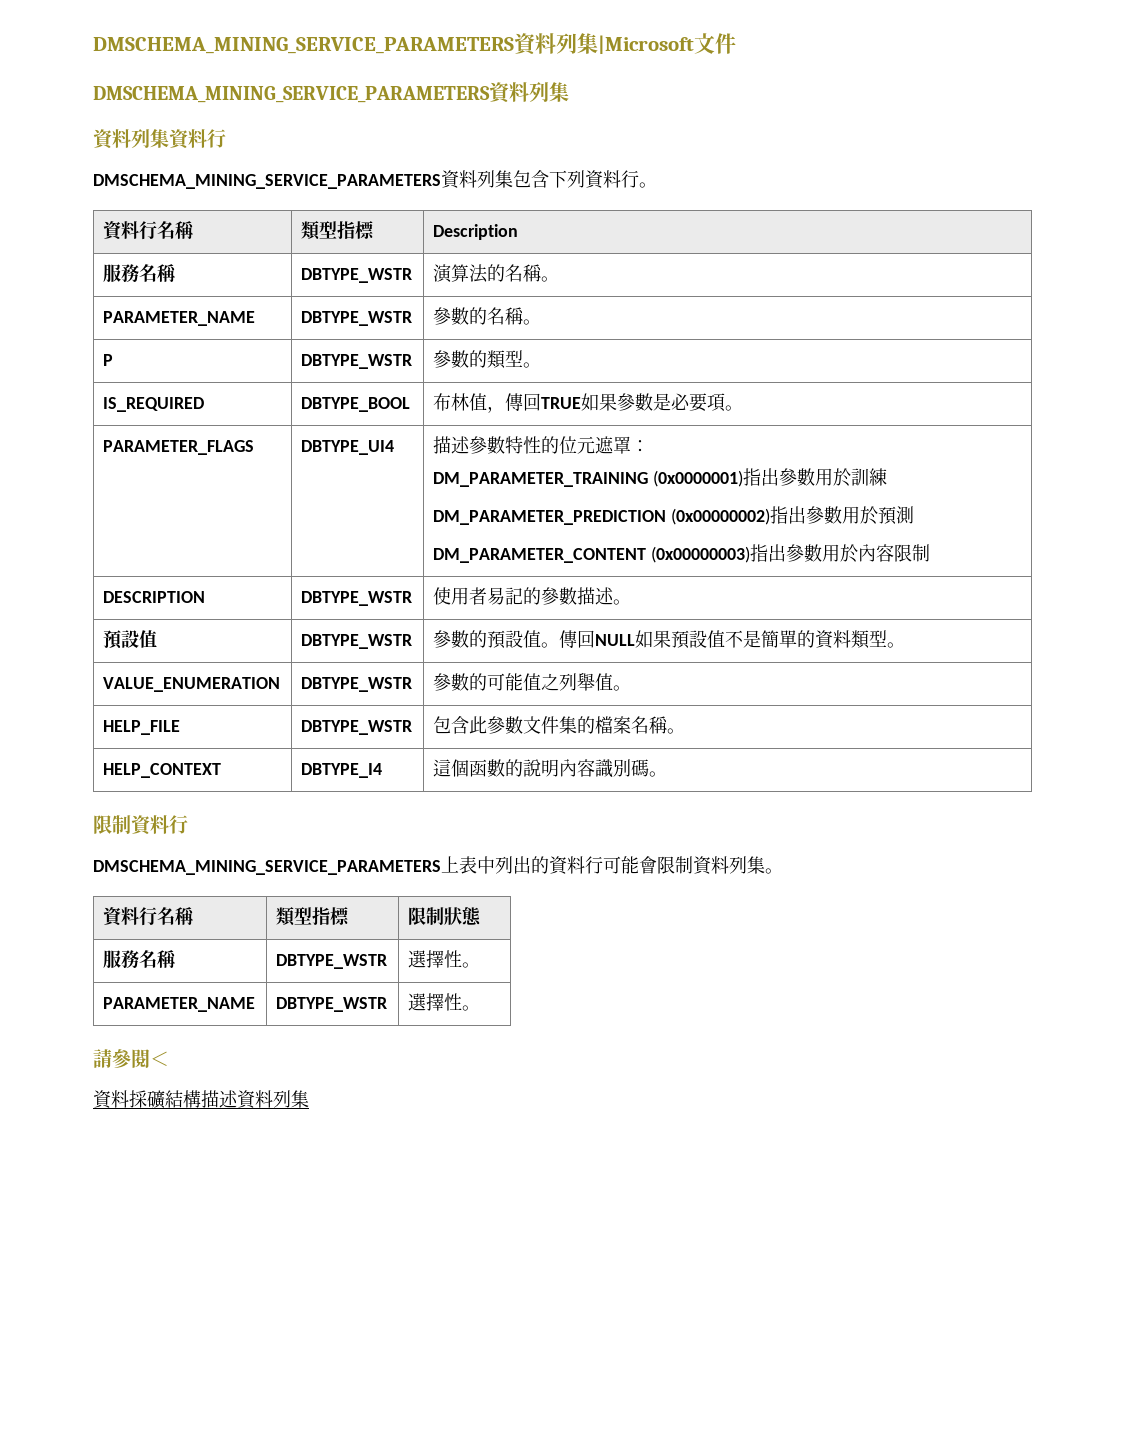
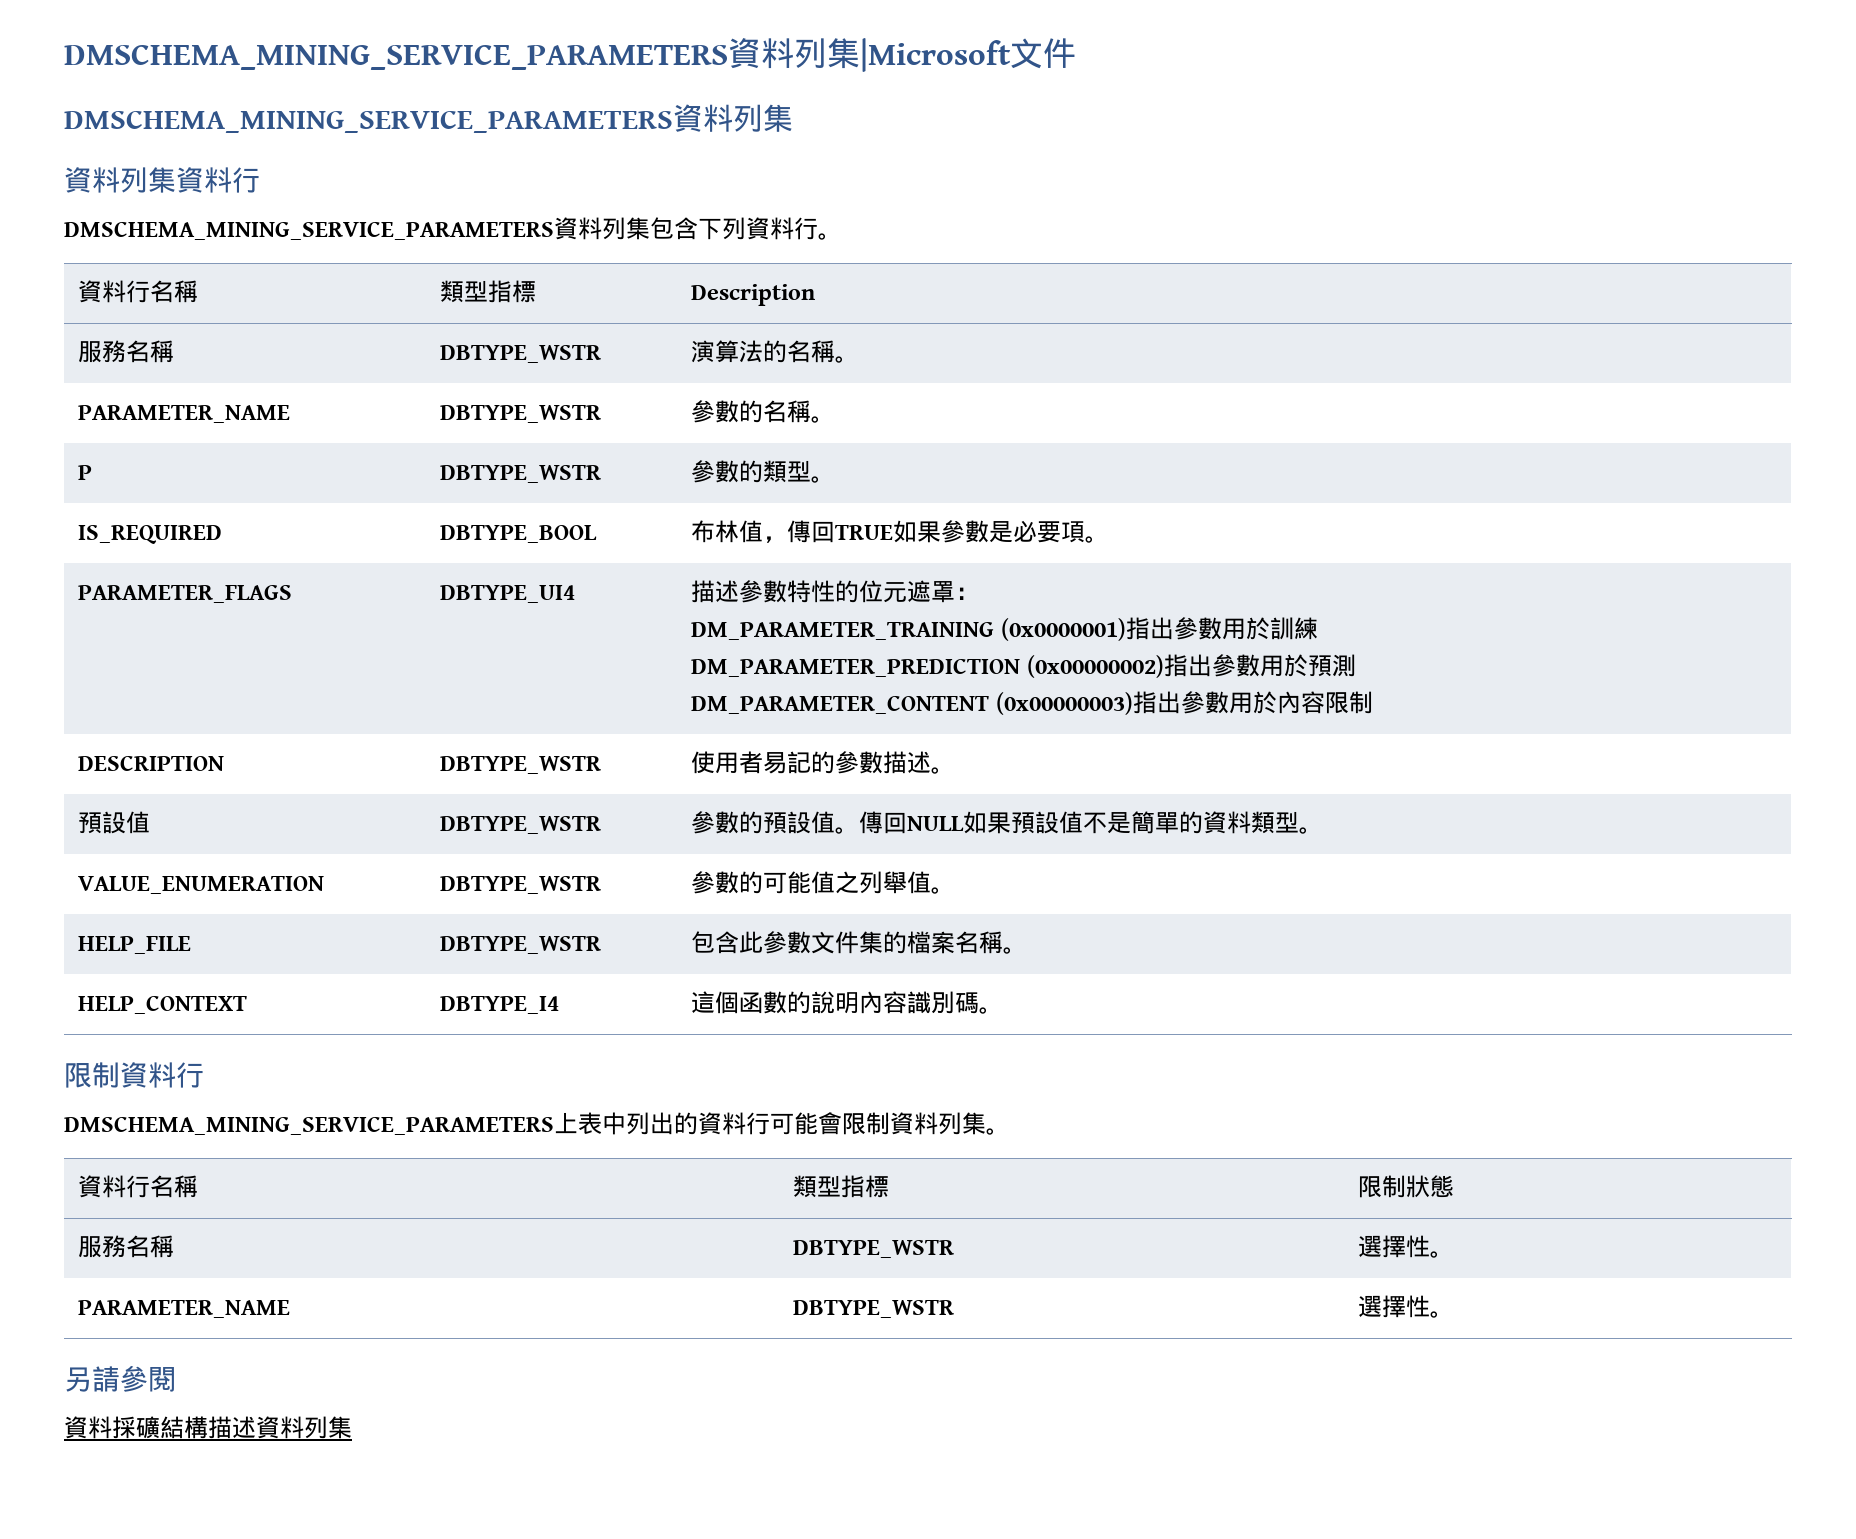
- 請參閱＜
+ 另請參閱

